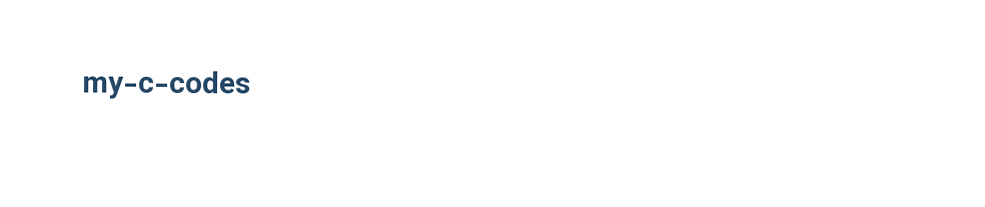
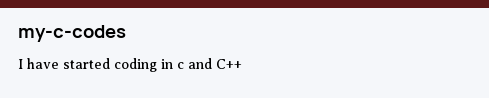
+ I have started coding in c and C++

